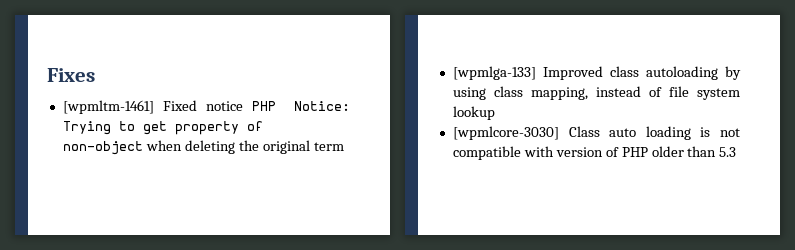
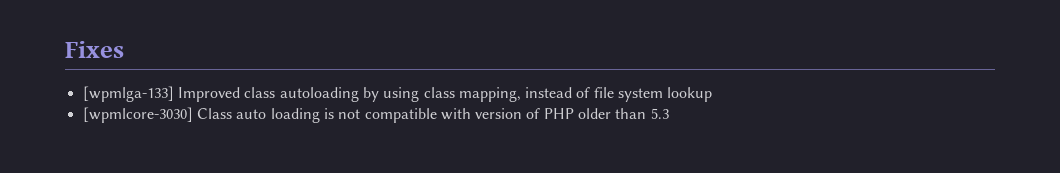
- [wpmltm-1461] Fixed notice PHP Notice: Trying to get property of non-object when deleting the original term

